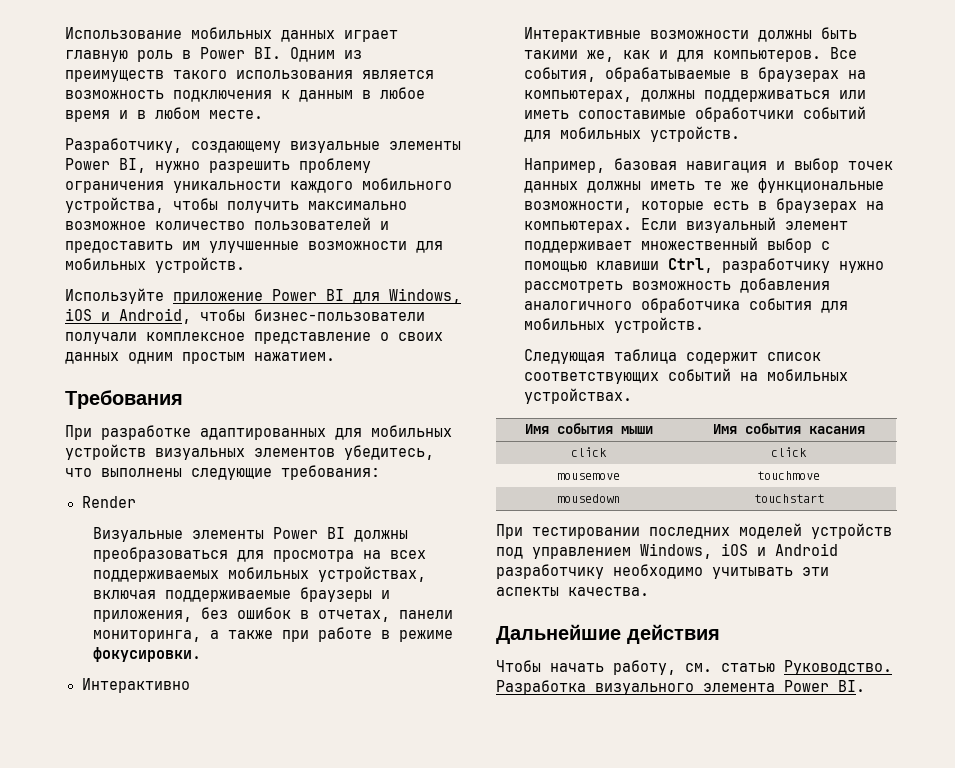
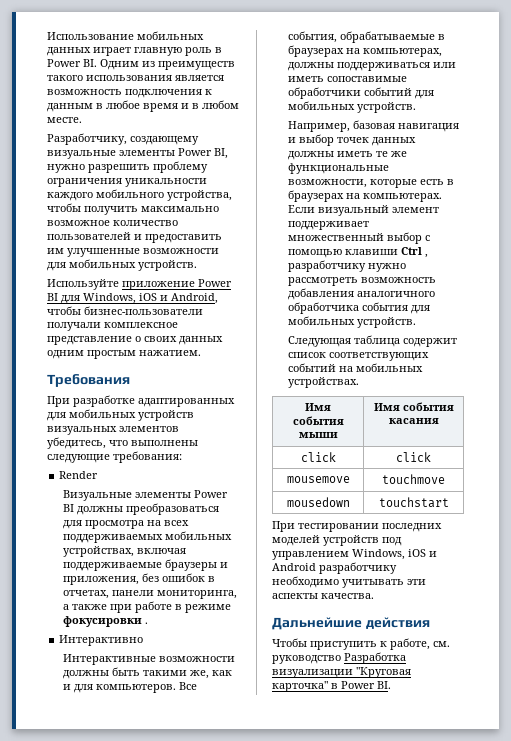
- Визуальные элементы Power BI должны преобразоваться для просмотра на всех поддерживаемых мобильных устройствах, включая поддерживаемые браузеры и приложения, без ошибок в отчетах, панели мониторинга, а также при работе в режиме фокусировки.
+ Визуальные элементы Power BI должны преобразоваться для просмотра на всех поддерживаемых мобильных устройствах, включая поддерживаемые браузеры и приложения, без ошибок в отчетах, панели мониторинга, а также при работе в режиме фокусировки .
- Если визуальный элемент поддерживает множественный выбор с помощью клавиши Ctrl, разработчику нужно рассмотреть возможность добавления аналогичного обработчика события для мобильных устройств.
+ Если визуальный элемент поддерживает множественный выбор с помощью клавиши Ctrl , разработчику нужно рассмотреть возможность добавления аналогичного обработчика события для мобильных устройств.
- Чтобы начать работу, см. статью Руководство. Разработка визуального элемента Power BI.
+ Чтобы приступить к работе, см. руководство Разработка визуализации "Круговая карточка" в Power BI.

